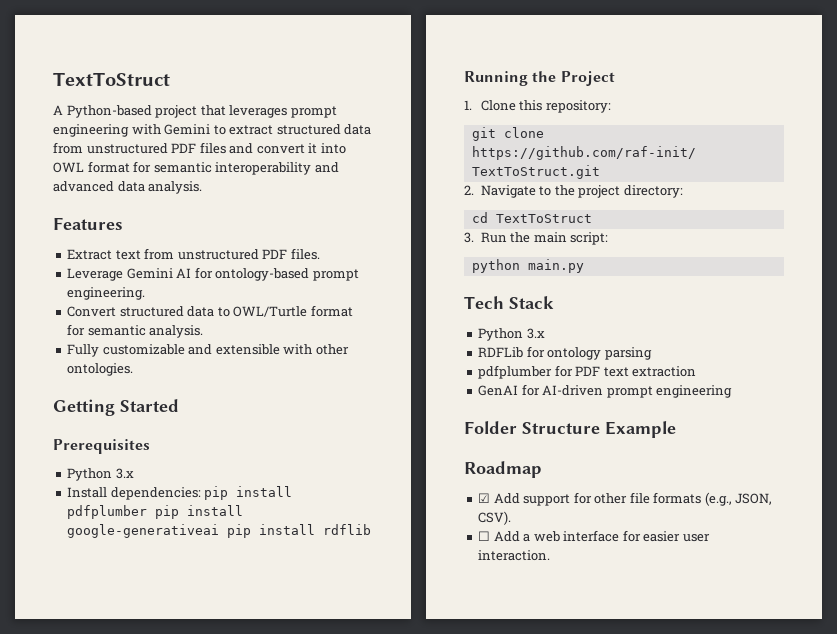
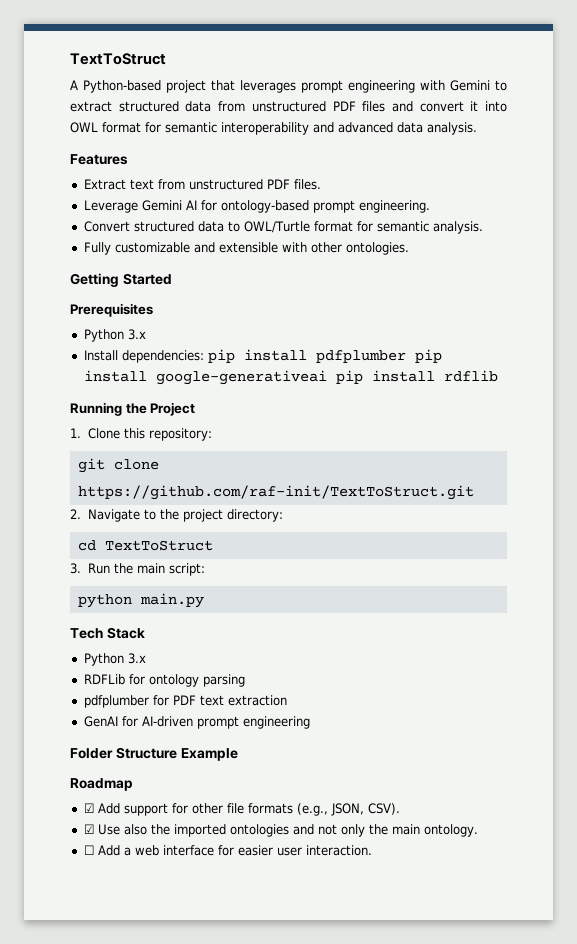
+ ☑ Use also the imported ontologies and not only the main ontology.

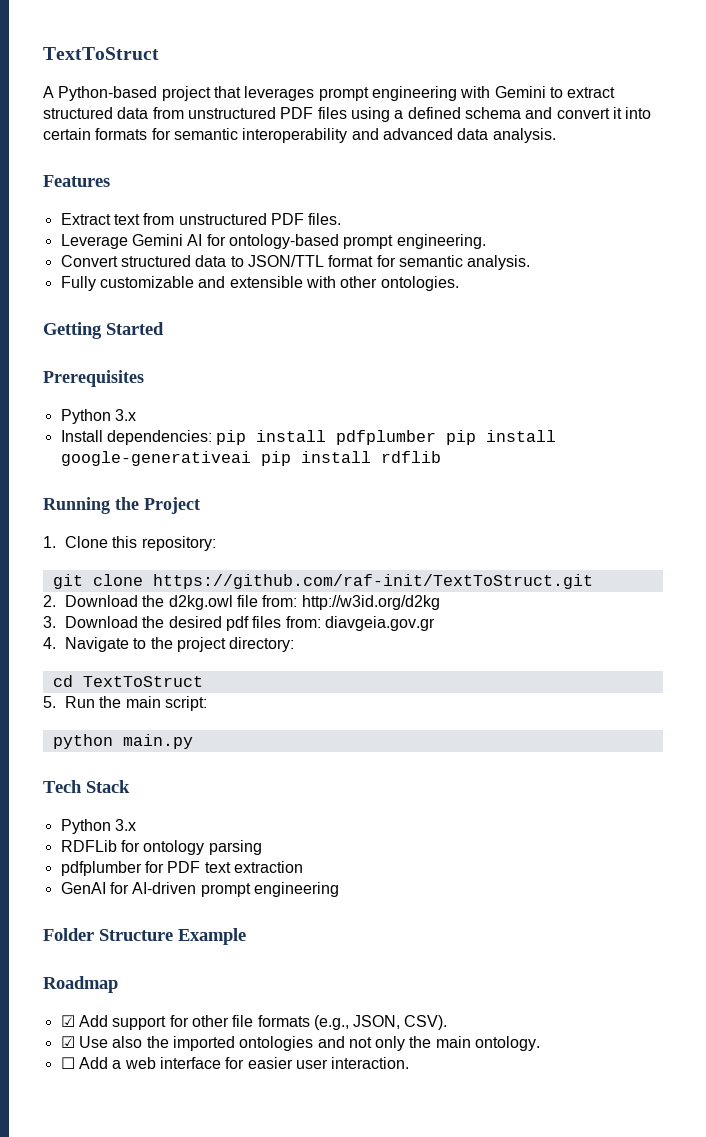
- A Python-based project that leverages prompt engineering with Gemini to extract structured data from unstructured PDF files and convert it into OWL format for semantic interoperability and advanced data analysis.
+ A Python-based project that leverages prompt engineering with Gemini to extract structured data from unstructured PDF files using a defined schema and convert it into certain formats for semantic interoperability and advanced data analysis.
- Convert structured data to OWL/Turtle format for semantic analysis.
+ Convert structured data to JSON/TTL format for semantic analysis.
- 2. Navigate to the project directory:
+ 2. Download the d2kg.owl file from: http://w3id.org/d2kg
+ 3. Download the desired pdf files from: diavgeia.gov.gr
+ 4. Navigate to the project directory:
- 3. Run the main script:
+ 5. Run the main script:

